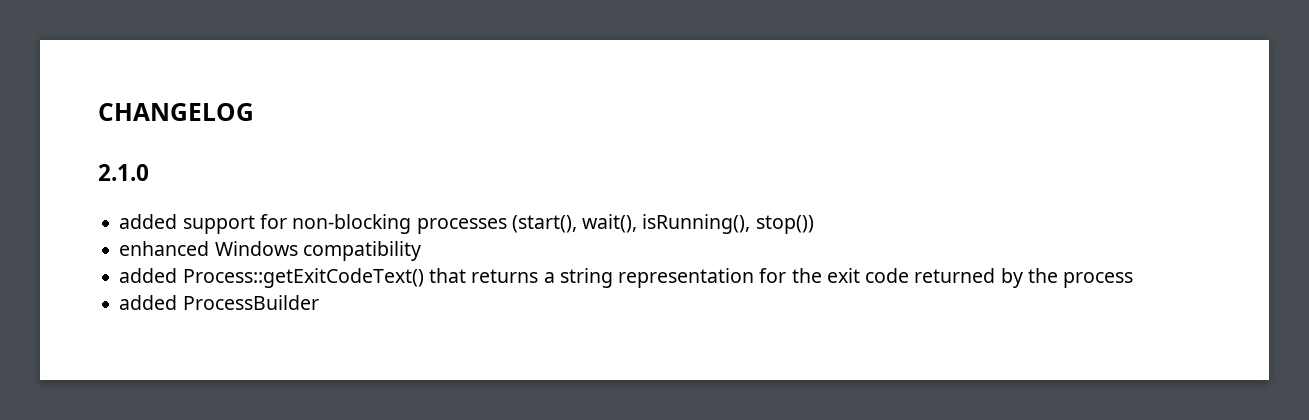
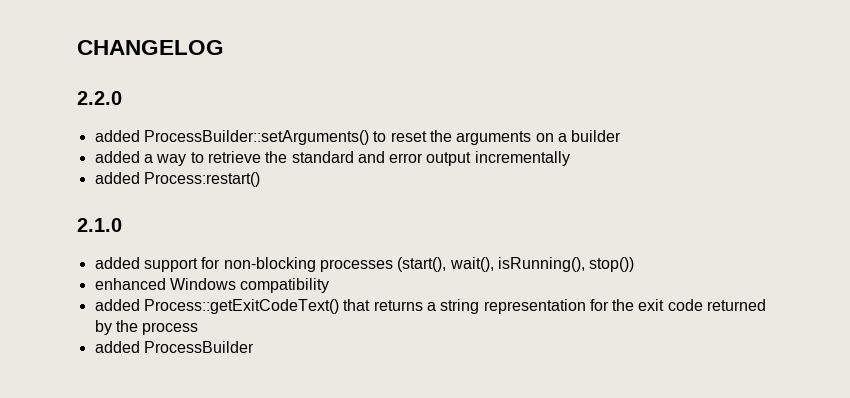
+ 2.2.0
+ added ProcessBuilder::setArguments() to reset the arguments on a builder
+ added a way to retrieve the standard and error output incrementally
+ added Process:restart()

